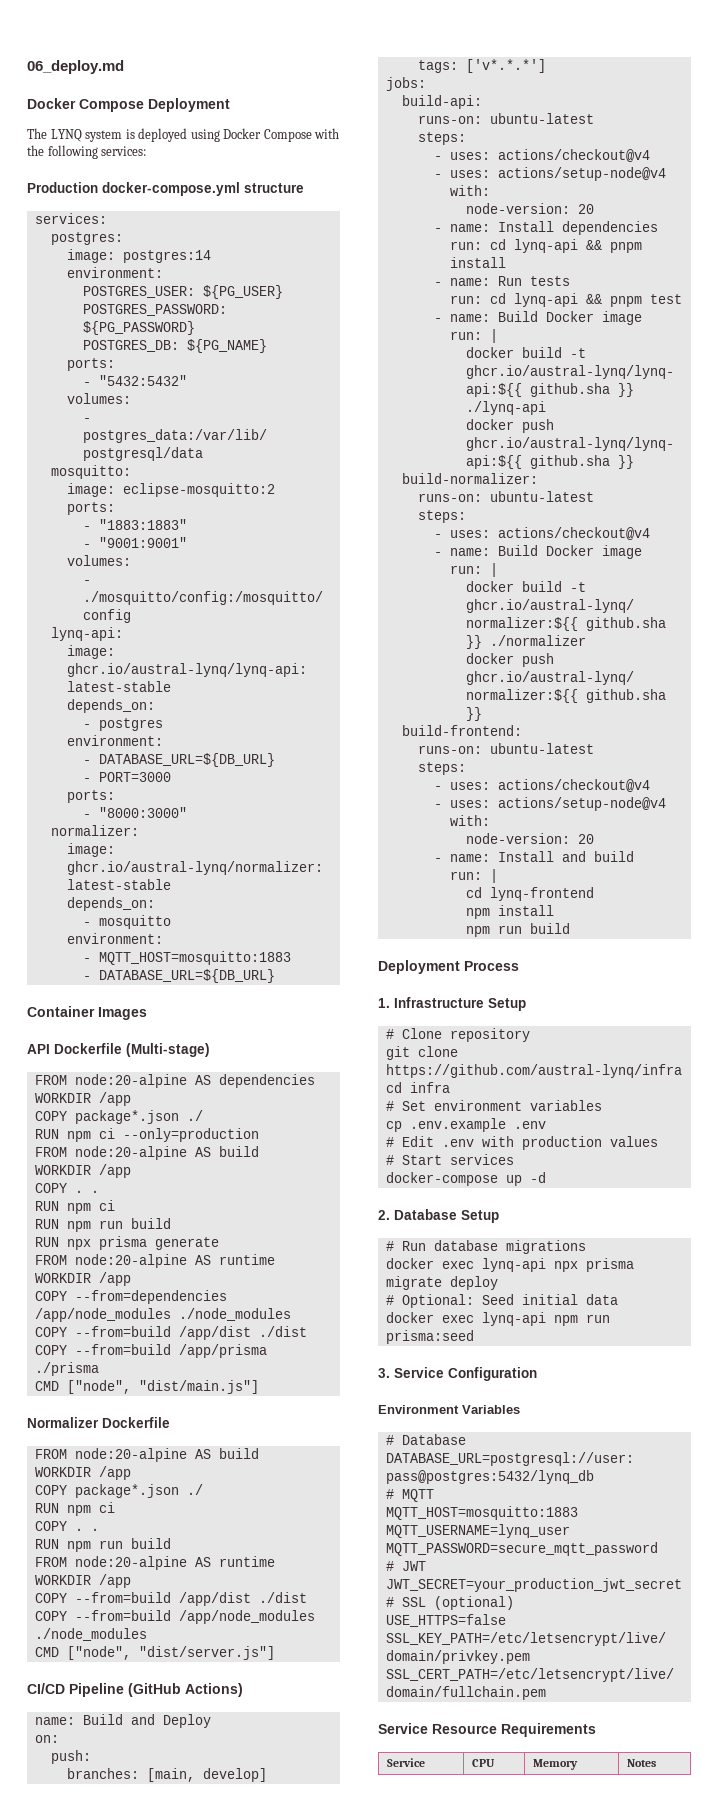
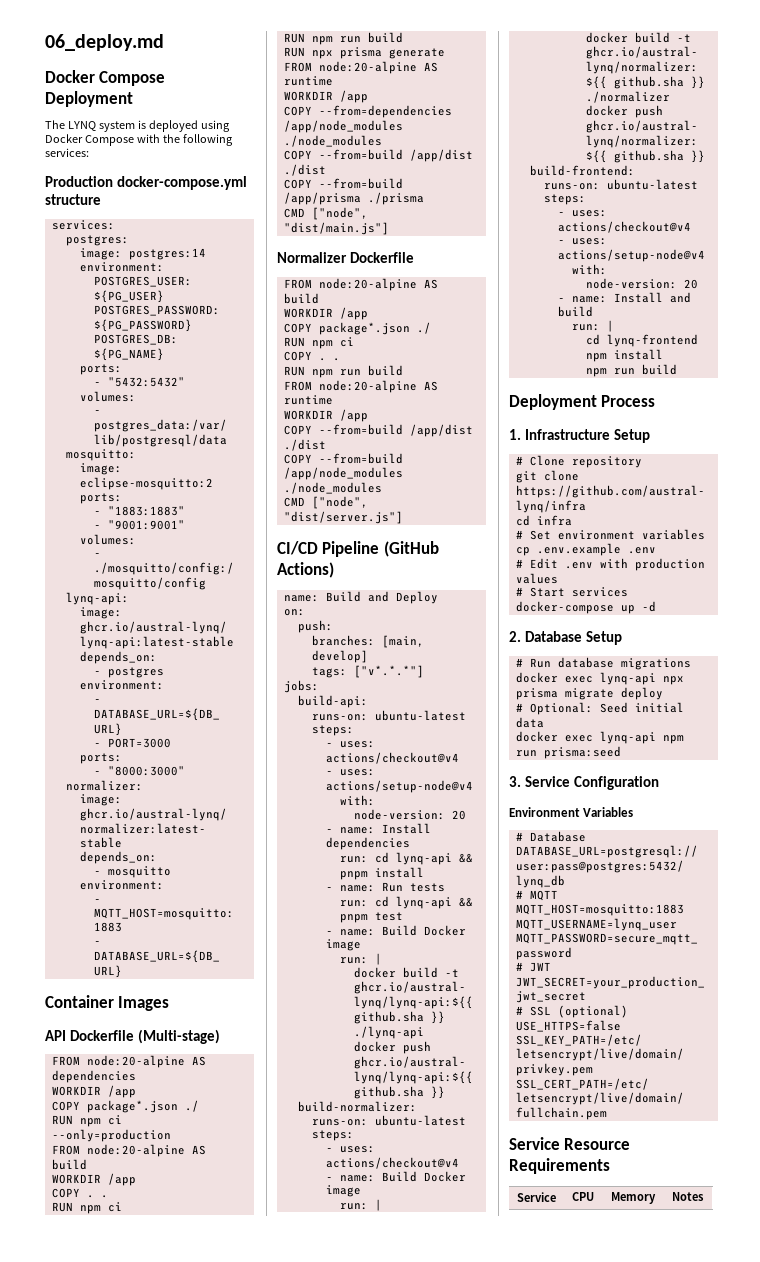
- tags: ['v*.*.*']
+ tags: ["v*.*.*"]

